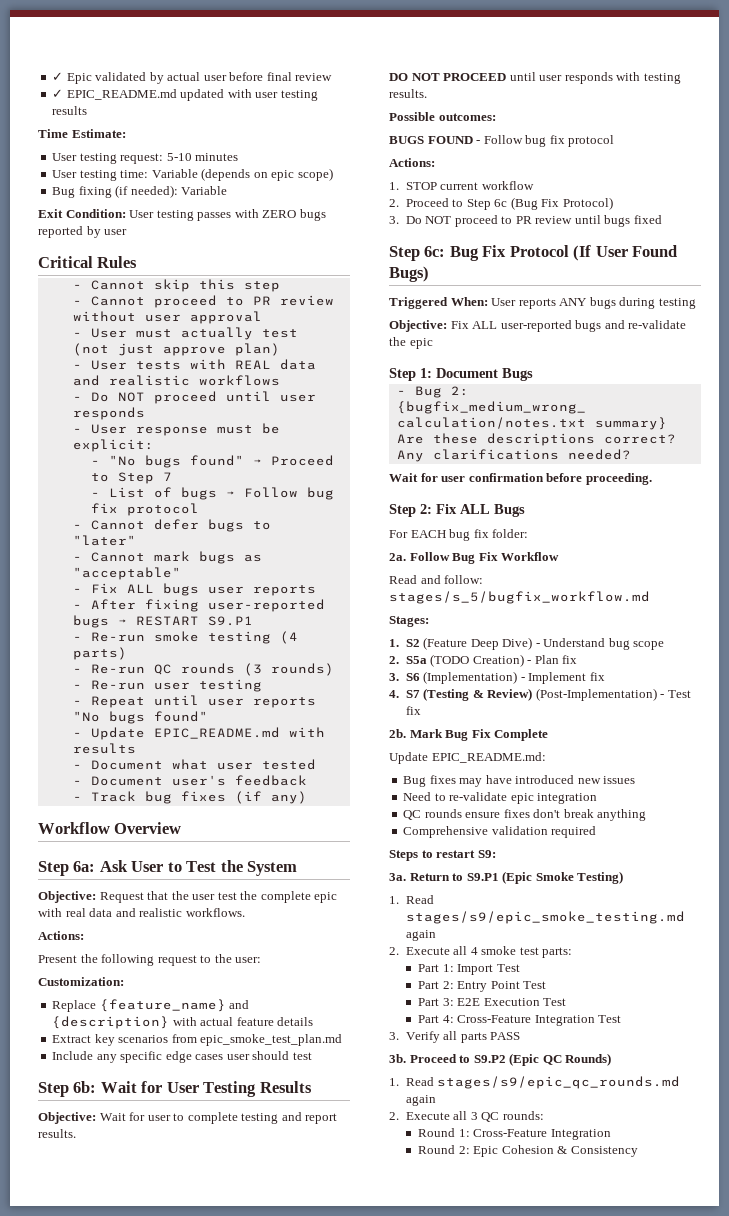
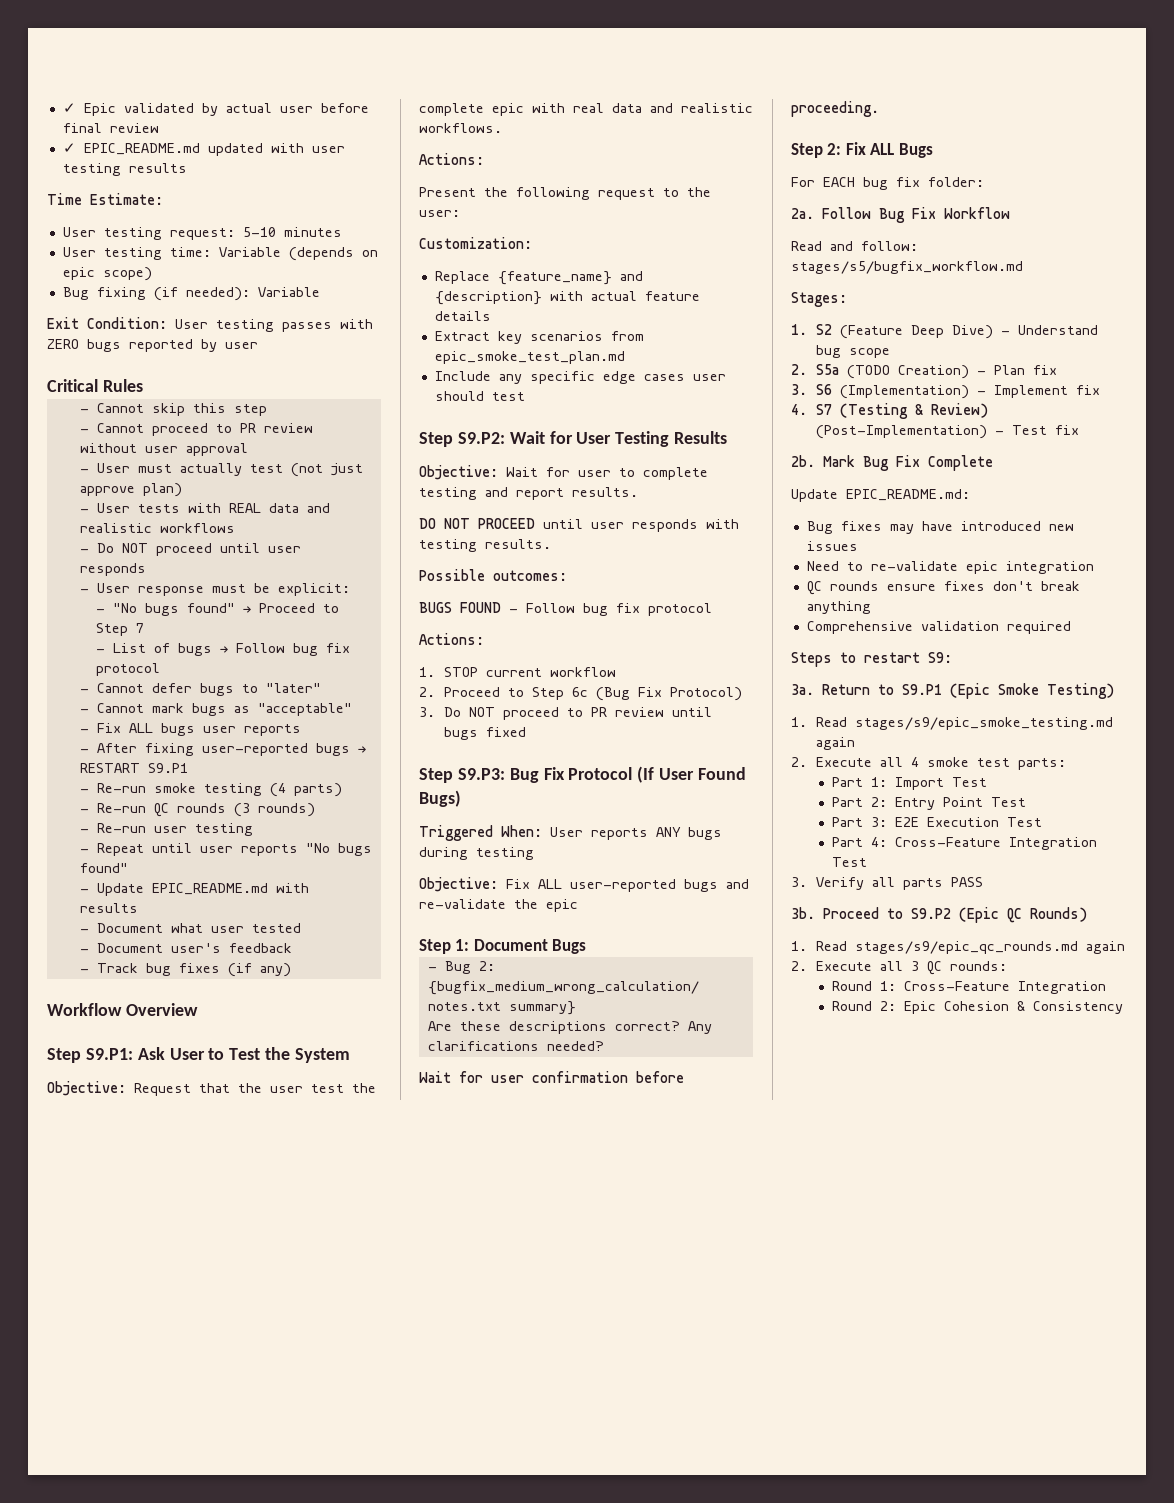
- Step 6a: Ask User to Test the System
+ Step S9.P1: Ask User to Test the System
- Step 6b: Wait for User Testing Results
+ Step S9.P2: Wait for User Testing Results
- Step 6c: Bug Fix Protocol (If User Found Bugs)
+ Step S9.P3: Bug Fix Protocol (If User Found Bugs)
- Read and follow: stages/s_5/bugfix_workflow.md
+ Read and follow: stages/s5/bugfix_workflow.md

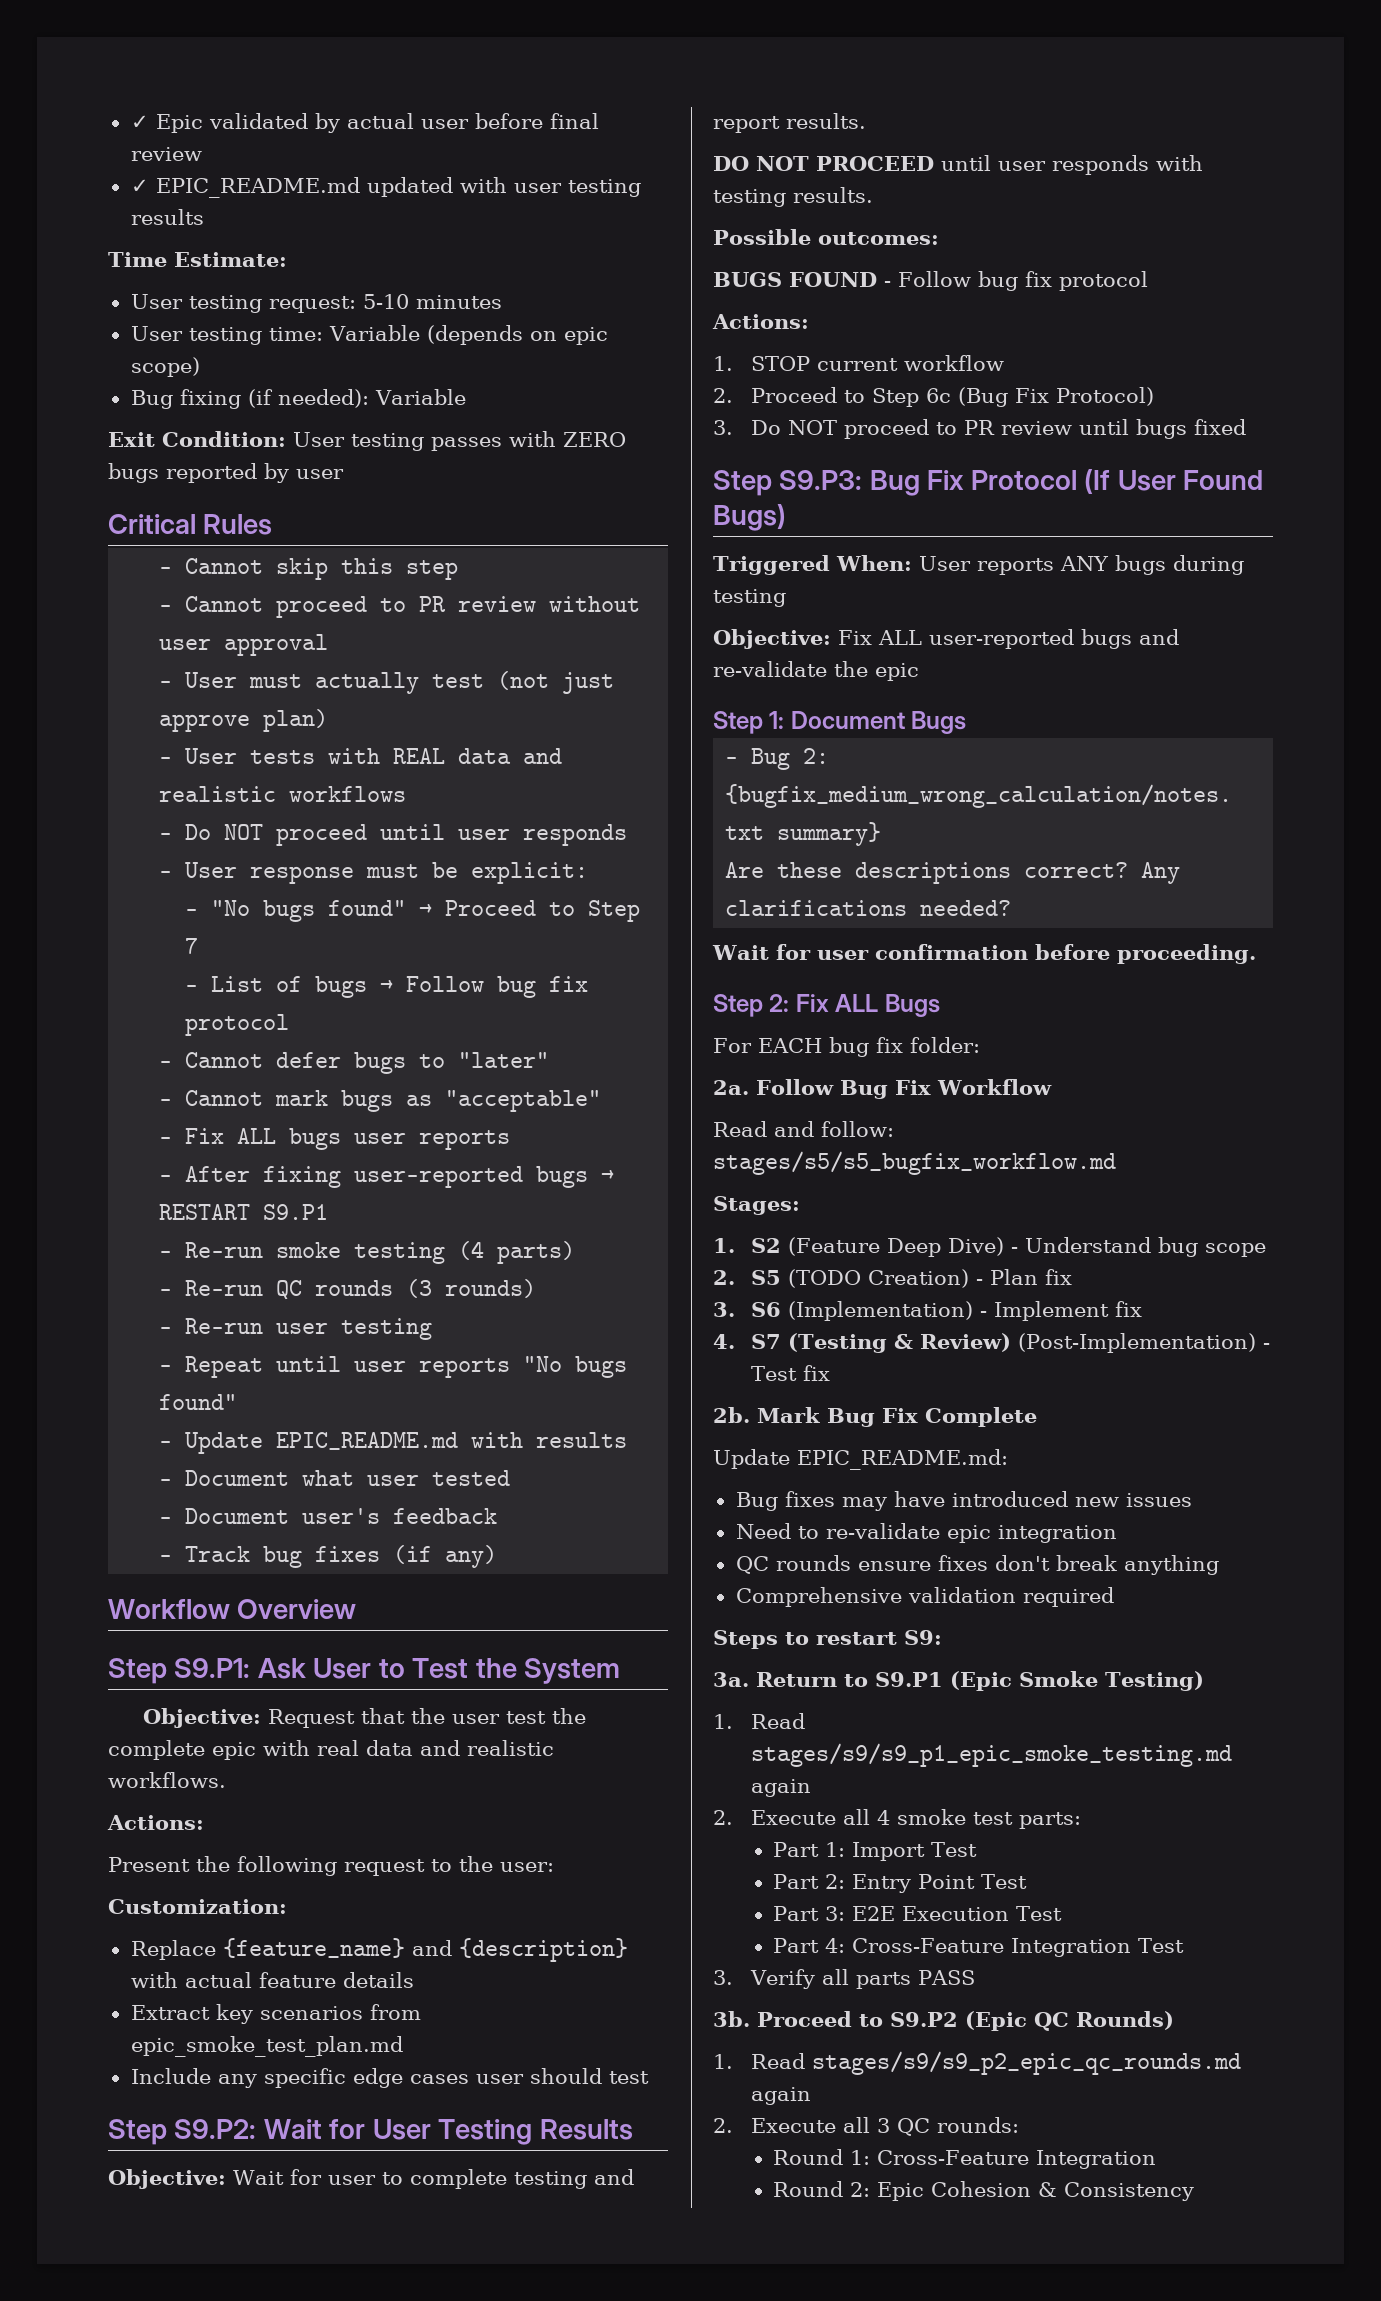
- Read and follow: stages/s5/bugfix_workflow.md
+ Read and follow: stages/s5/s5_bugfix_workflow.md
- 2. S5a (TODO Creation) - Plan fix
+ 2. S5 (TODO Creation) - Plan fix
- 1. Read stages/s9/epic_smoke_testing.md again
+ 1. Read stages/s9/s9_p1_epic_smoke_testing.md again
- 1. Read stages/s9/epic_qc_rounds.md again
+ 1. Read stages/s9/s9_p2_epic_qc_rounds.md again

